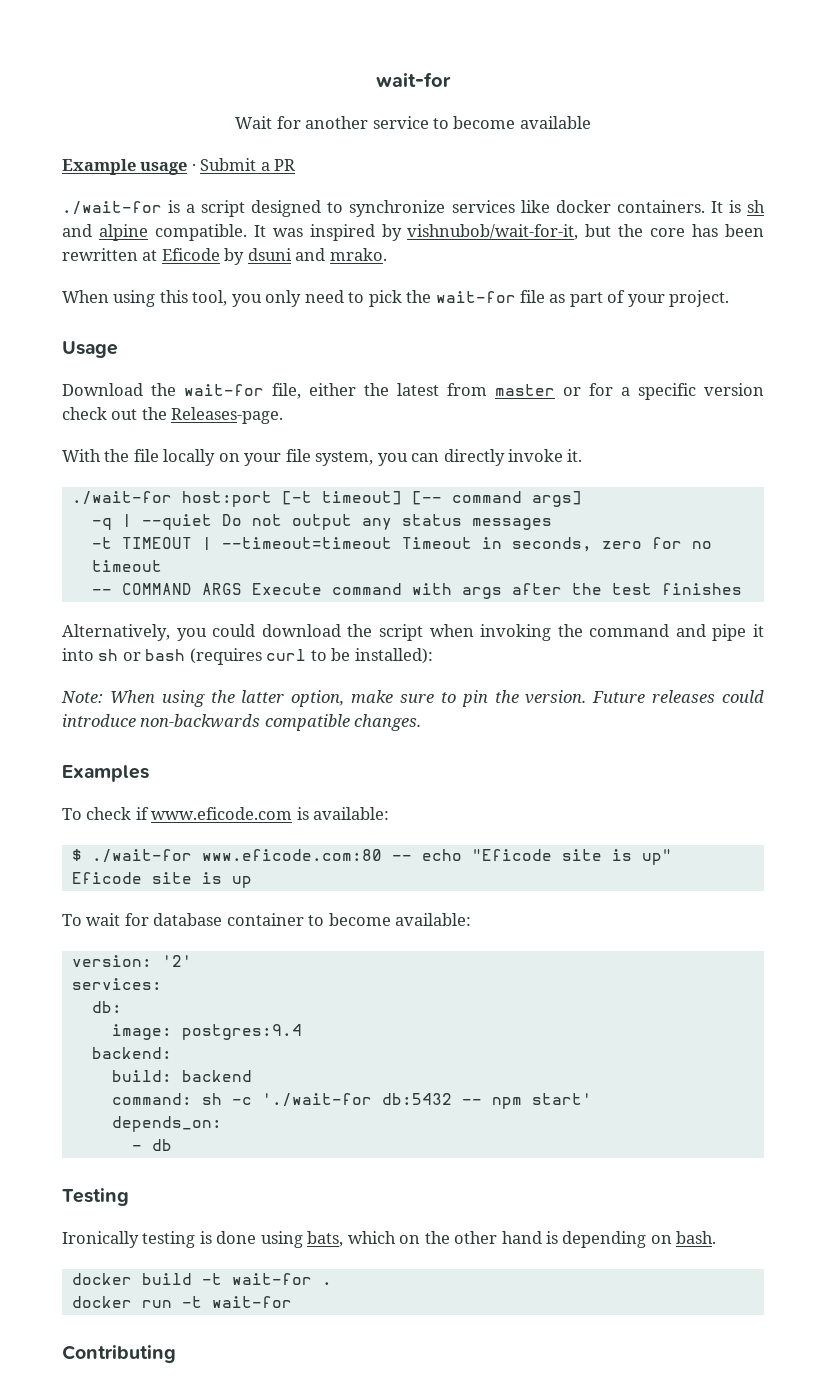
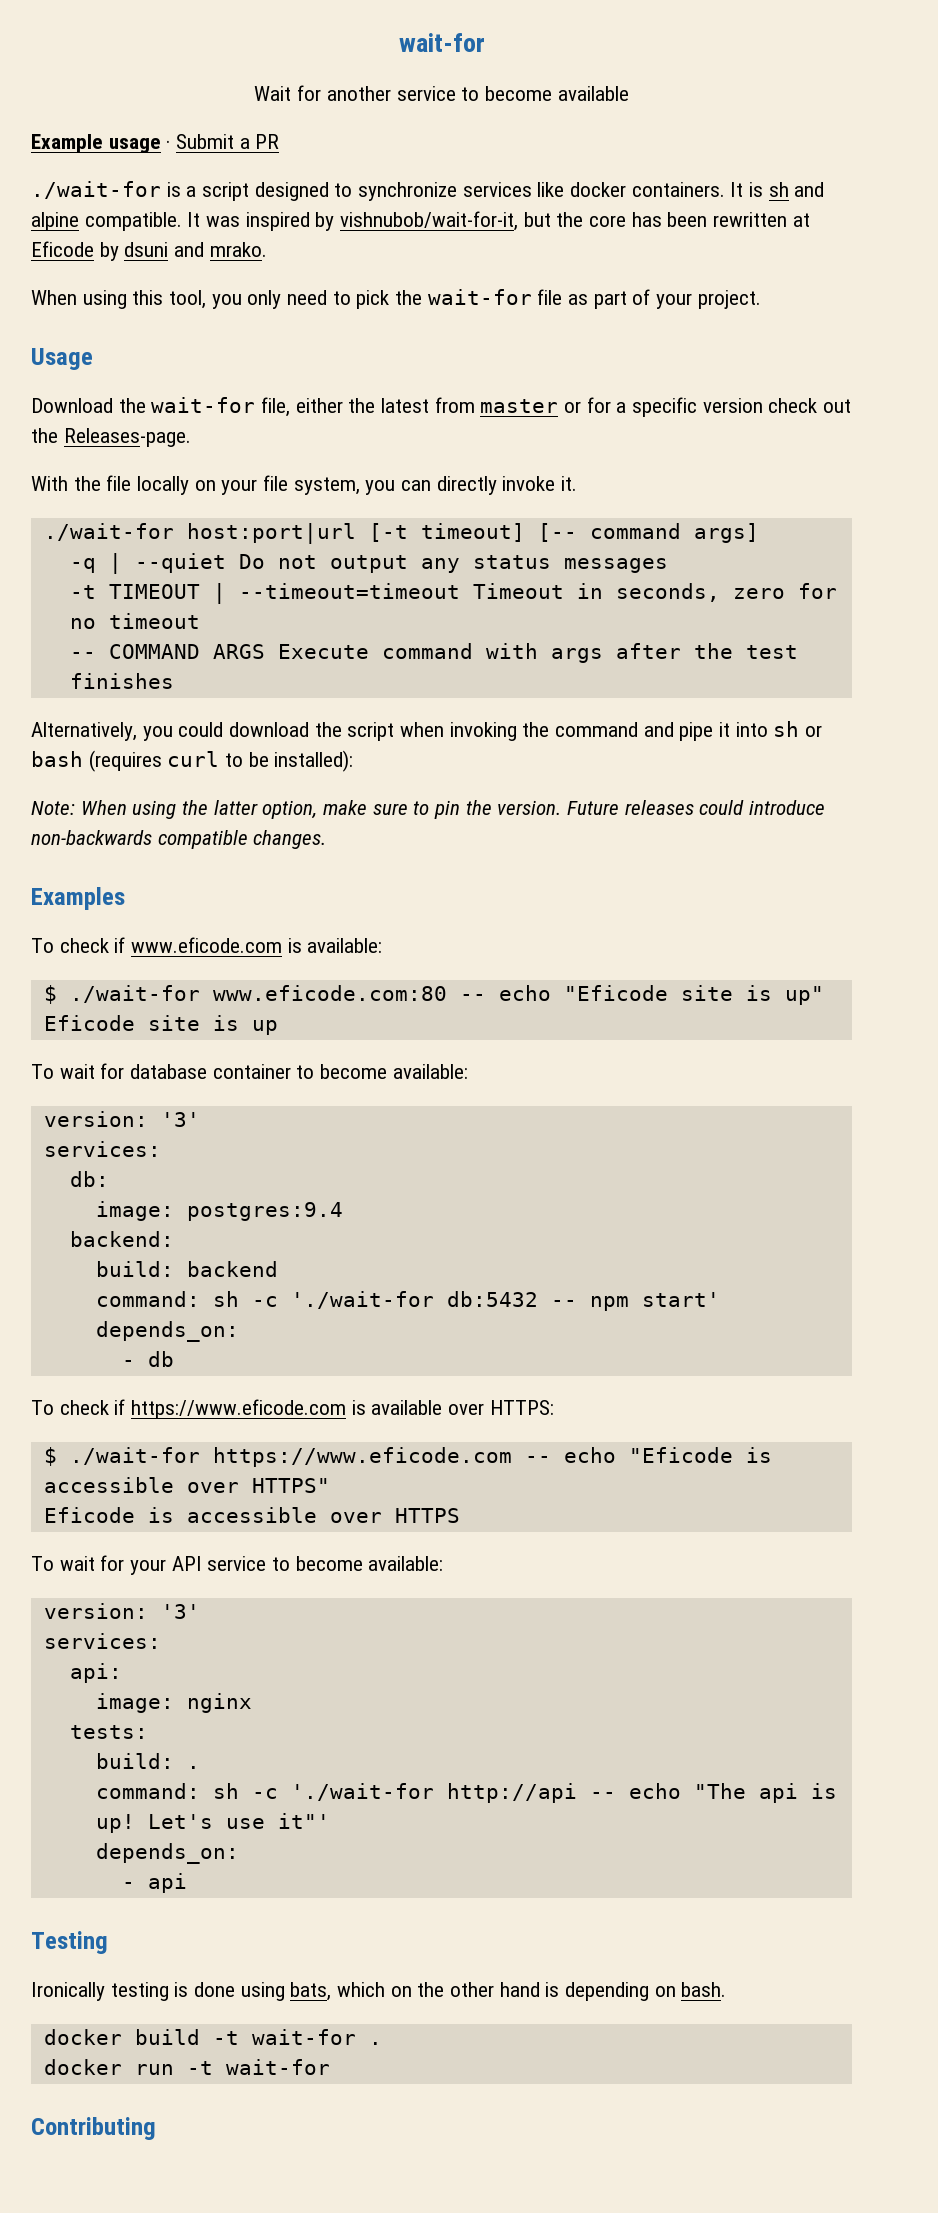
- ./wait-for host:port [-t timeout] [-- command args]
+ ./wait-for host:port|url [-t timeout] [-- command args]
  To wait for database container to become available:
- version: '2'
+ version: '3'
+ To check if https://www.eficode.com is available over HTTPS:
+ $ ./wait-for https://www.eficode.com -- echo "Eficode is accessible over HTTPS"
+ Eficode is accessible over HTTPS
+ To wait for your API service to become available:
+ version: '3'
+ services:
+ api:
+ image: nginx
+ tests:
+ build: .
+ command: sh -c './wait-for http://api -- echo "The api is up! Let's use it"'
+ depends_on:
+ - api

